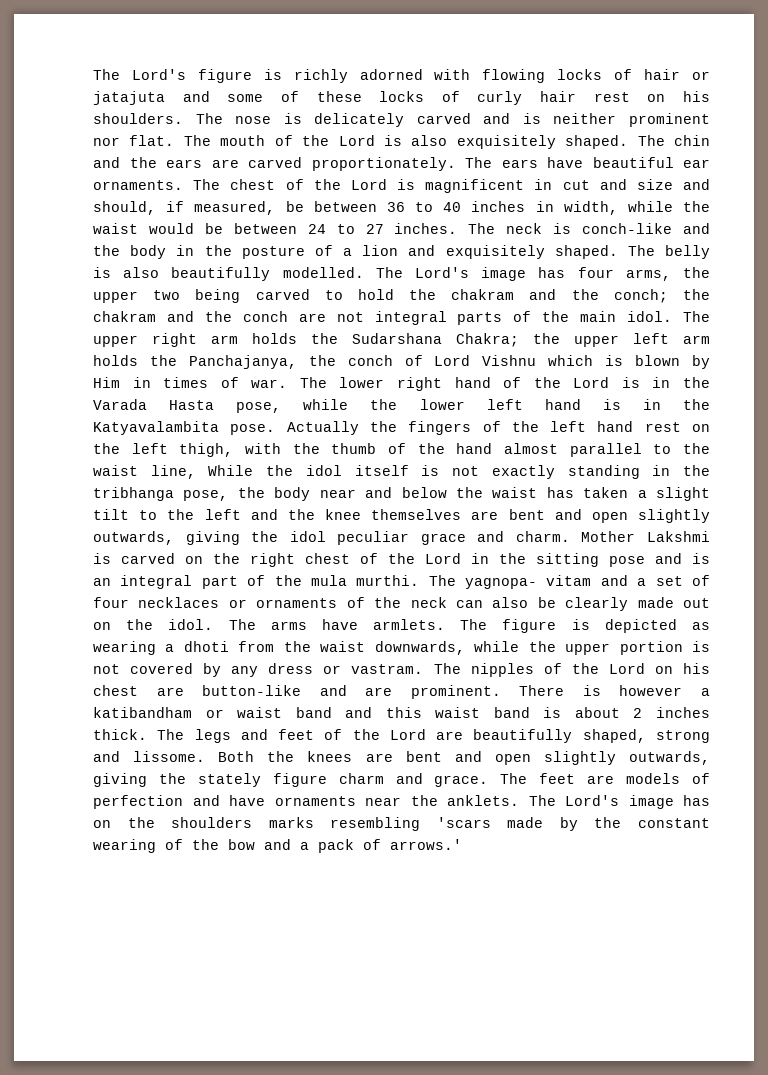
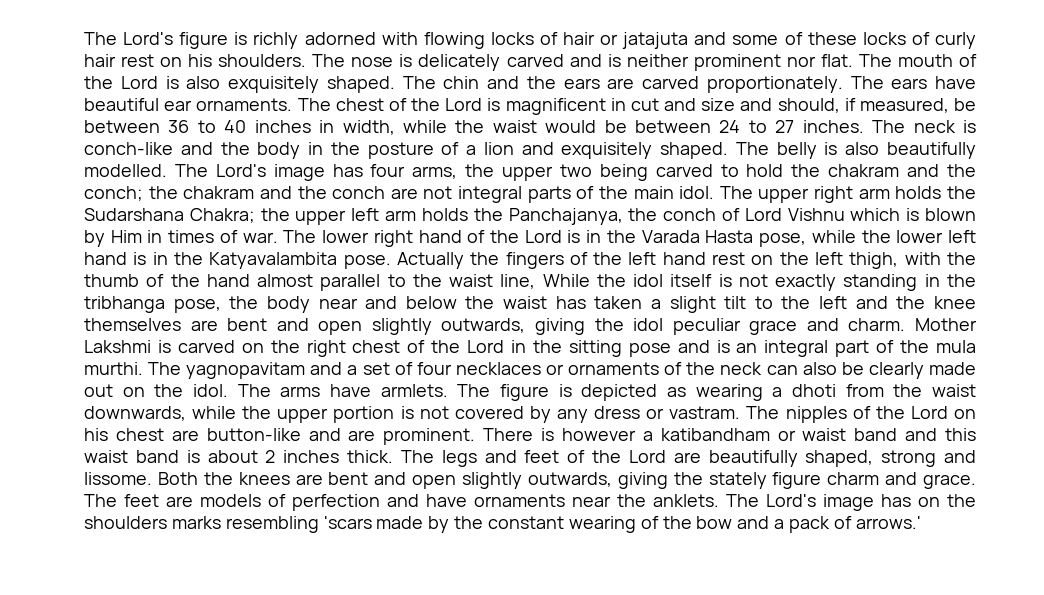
- The yagnopa- vitam and a set of four necklaces or ornaments of the neck can also be clearly made out on the idol.
+ The yagnopavitam and a set of four necklaces or ornaments of the neck can also be clearly made out on the idol.

